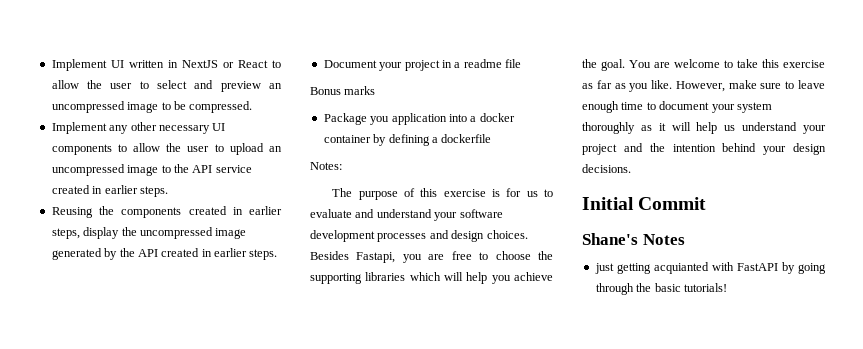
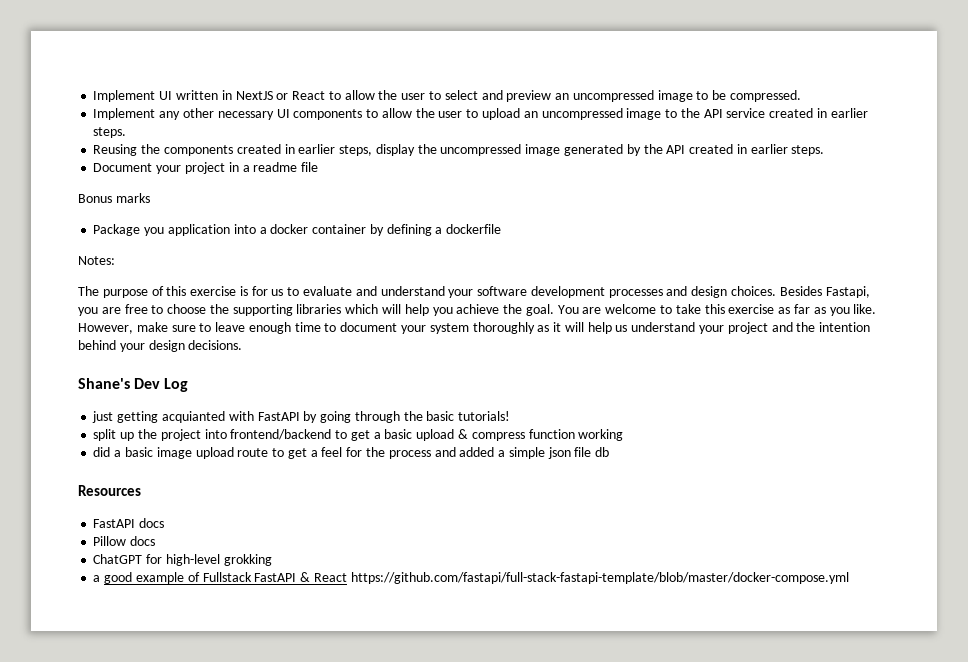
- Initial Commit
- Shane's Notes
+ Shane's Dev Log
+ split up the project into frontend/backend to get a basic upload & compress function working
+ did a basic image upload route to get a feel for the process and added a simple json file db
+ Resources
+ FastAPI docs
+ Pillow docs
+ ChatGPT for high-level grokking
+ a good example of Fullstack FastAPI & React https://github.com/fastapi/full-stack-fastapi-template/blob/master/docker-compose.yml

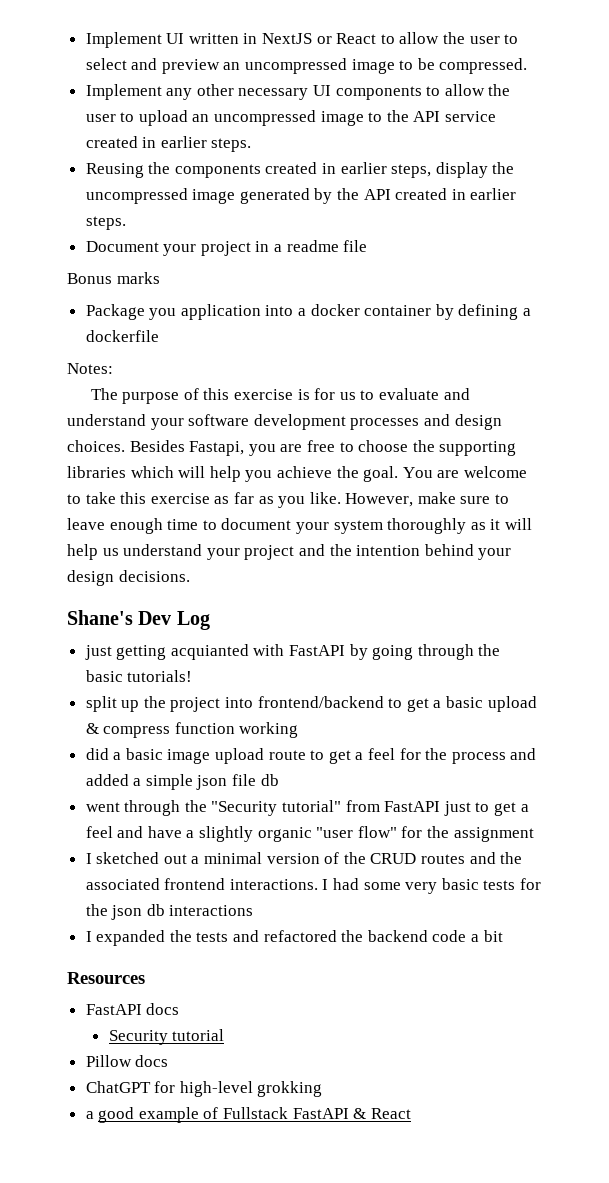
+ went through the "Security tutorial" from FastAPI just to get a feel and have a slightly organic "user flow" for the assignment
+ I sketched out a minimal version of the CRUD routes and the associated frontend interactions. I had some very basic tests for the json db interactions
+ I expanded the tests and refactored the backend code a bit
+ Security tutorial
- a good example of Fullstack FastAPI & React https://github.com/fastapi/full-stack-fastapi-template/blob/master/docker-compose.yml
+ a good example of Fullstack FastAPI & React

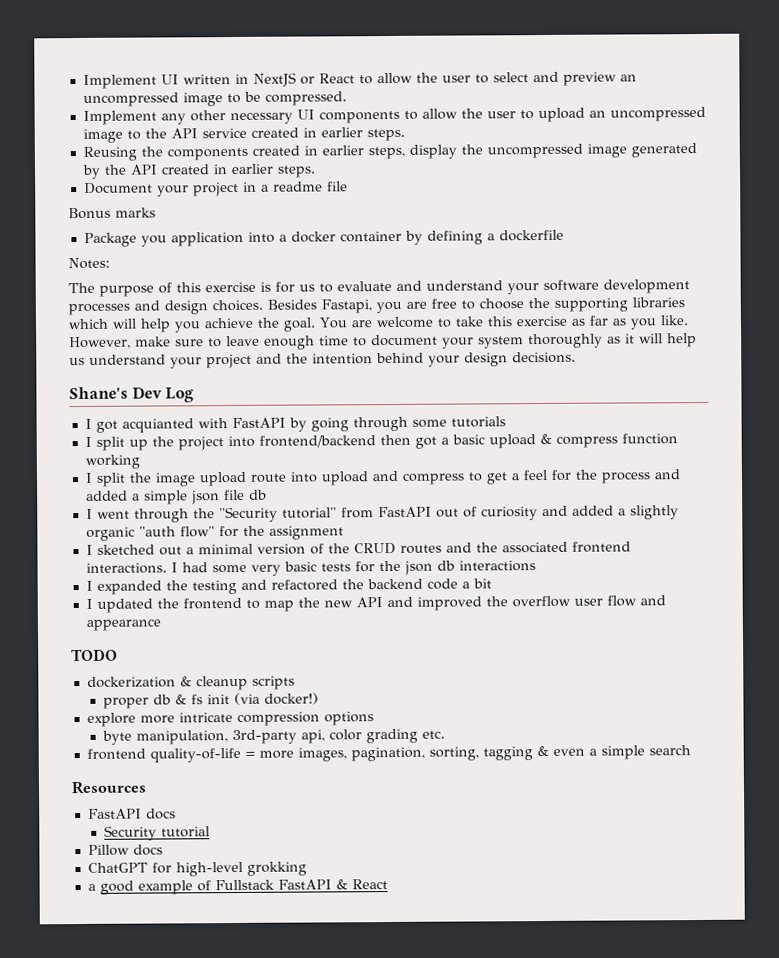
- just getting acquianted with FastAPI by going through the basic tutorials!
- split up the project into frontend/backend to get a basic upload & compress function working
+ I got acquianted with FastAPI by going through some tutorials
+ I split up the project into frontend/backend then got a basic upload & compress function working
- did a basic image upload route to get a feel for the process and added a simple json file db
+ I split the image upload route into upload and compress to get a feel for the process and added a simple json file db
- went through the "Security tutorial" from FastAPI just to get a feel and have a slightly organic "user flow" for the assignment
+ I went through the "Security tutorial" from FastAPI out of curiosity and added a slightly organic "auth flow" for the assignment
- I expanded the tests and refactored the backend code a bit
+ I expanded the testing and refactored the backend code a bit
+ I updated the frontend to map the new API and improved the overflow user flow and appearance
+ TODO
+ dockerization & cleanup scripts
+ proper db & fs init (via docker!)
+ explore more intricate compression options
+ byte manipulation, 3rd-party api, color grading etc.
+ frontend quality-of-life = more images, pagination, sorting, tagging & even a simple search

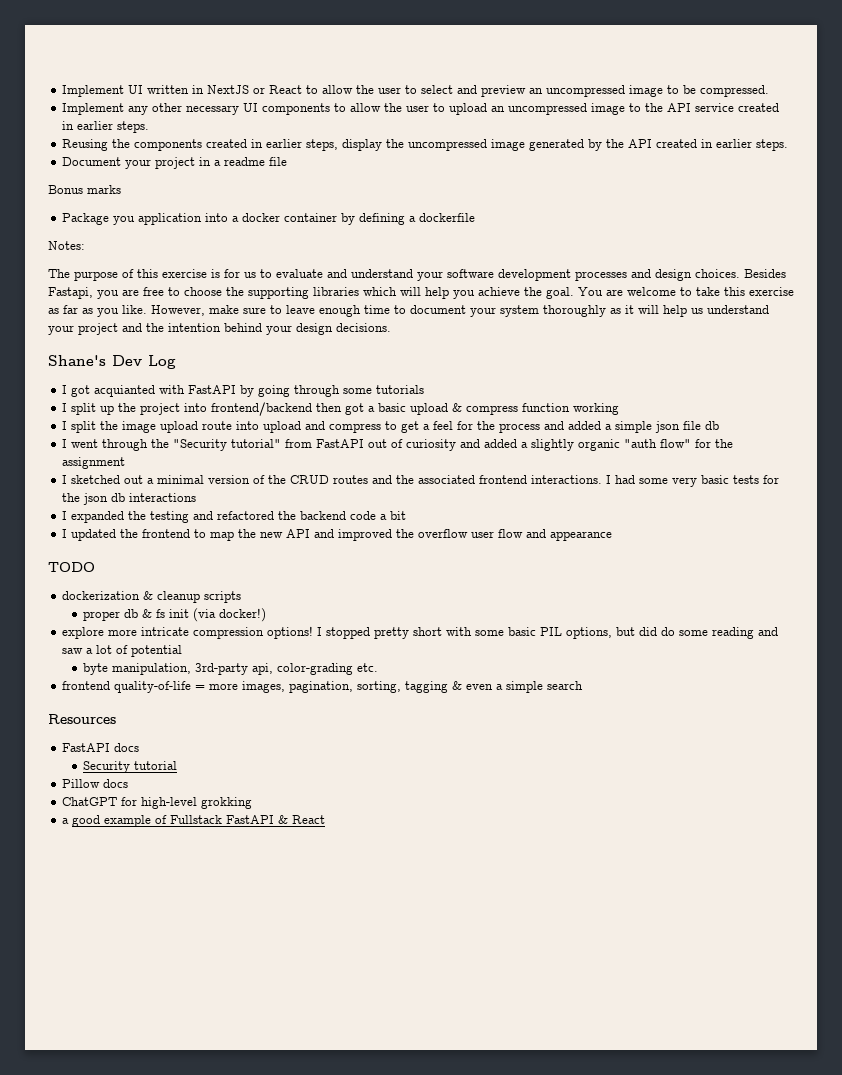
- explore more intricate compression options
+ explore more intricate compression options! I stopped pretty short with some basic PIL options, but did do some reading and saw a lot of potential
- byte manipulation, 3rd-party api, color grading etc.
+ byte manipulation, 3rd-party api, color-grading etc.

